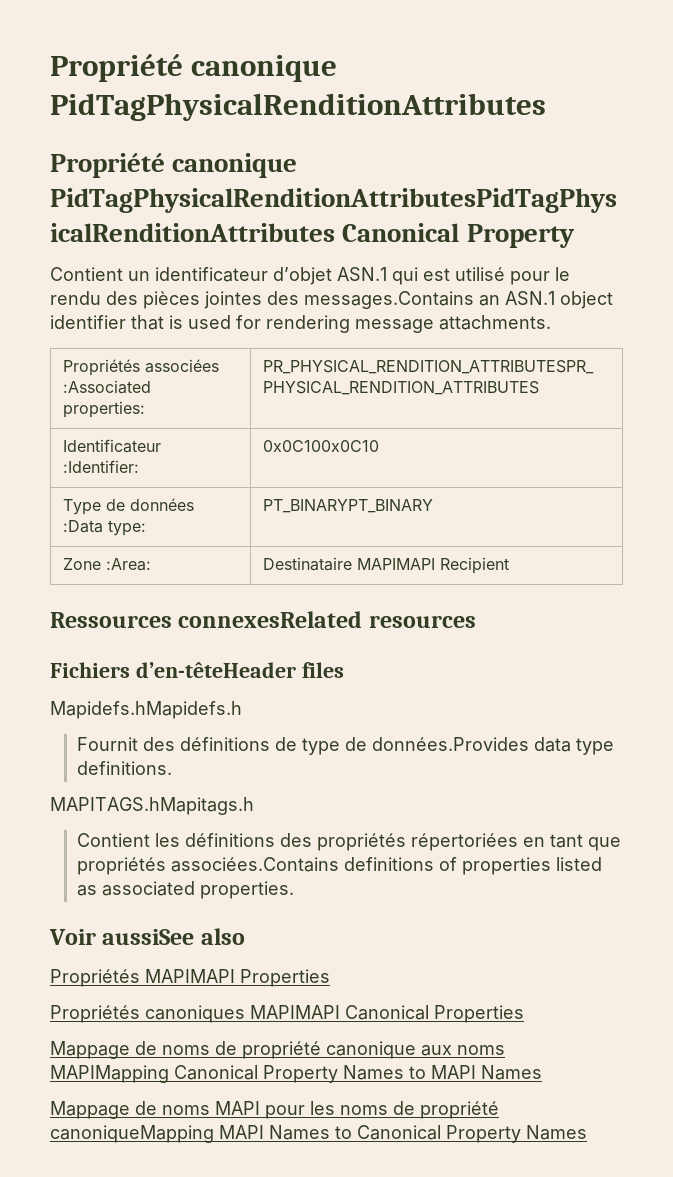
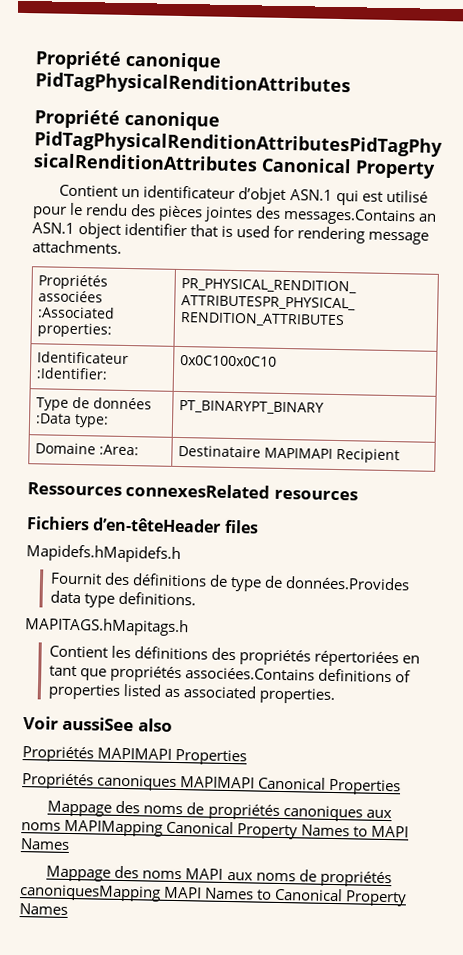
- Zone :Area: | Destinataire MAPIMAPI Recipient
+ Domaine :Area: | Destinataire MAPIMAPI Recipient
- Mappage de noms de propriété canonique aux noms MAPIMapping Canonical Property Names to MAPI Names
+ Mappage des noms de propriétés canoniques aux noms MAPIMapping Canonical Property Names to MAPI Names
- Mappage de noms MAPI pour les noms de propriété canoniqueMapping MAPI Names to Canonical Property Names
+ Mappage des noms MAPI aux noms de propriétés canoniquesMapping MAPI Names to Canonical Property Names

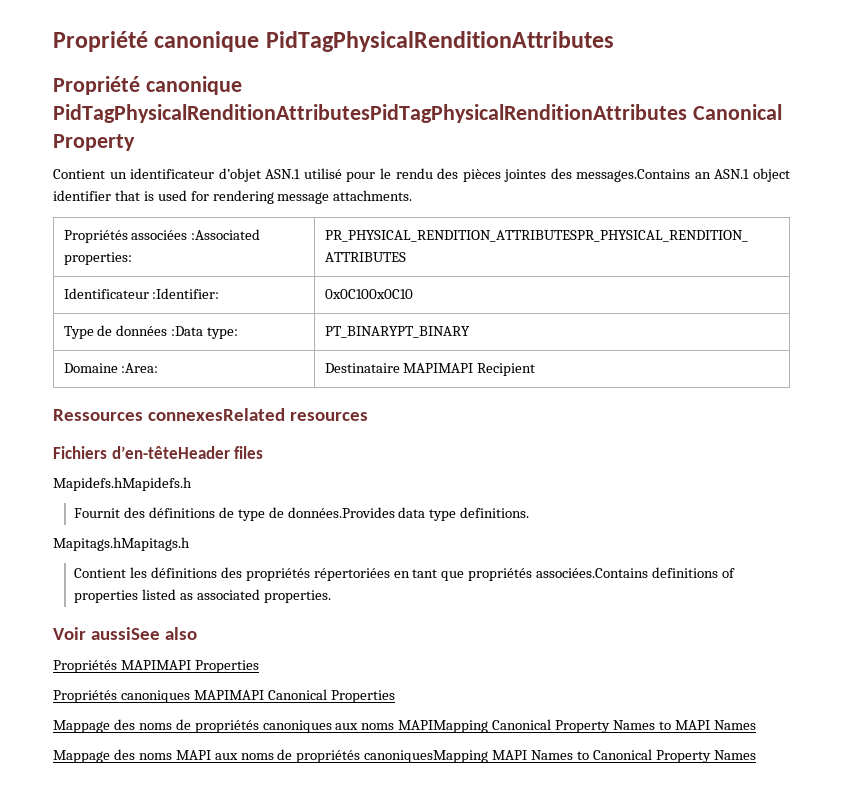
- Contient un identificateur d’objet ASN.1 qui est utilisé pour le rendu des pièces jointes des messages.Contains an ASN.1 object identifier that is used for rendering message attachments.
+ Contient un identificateur d’objet ASN.1 utilisé pour le rendu des pièces jointes des messages.Contains an ASN.1 object identifier that is used for rendering message attachments.
- MAPITAGS.hMapitags.h
+ Mapitags.hMapitags.h

